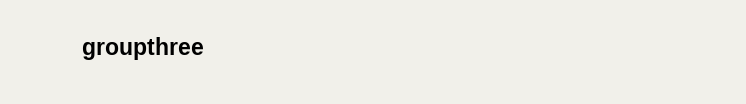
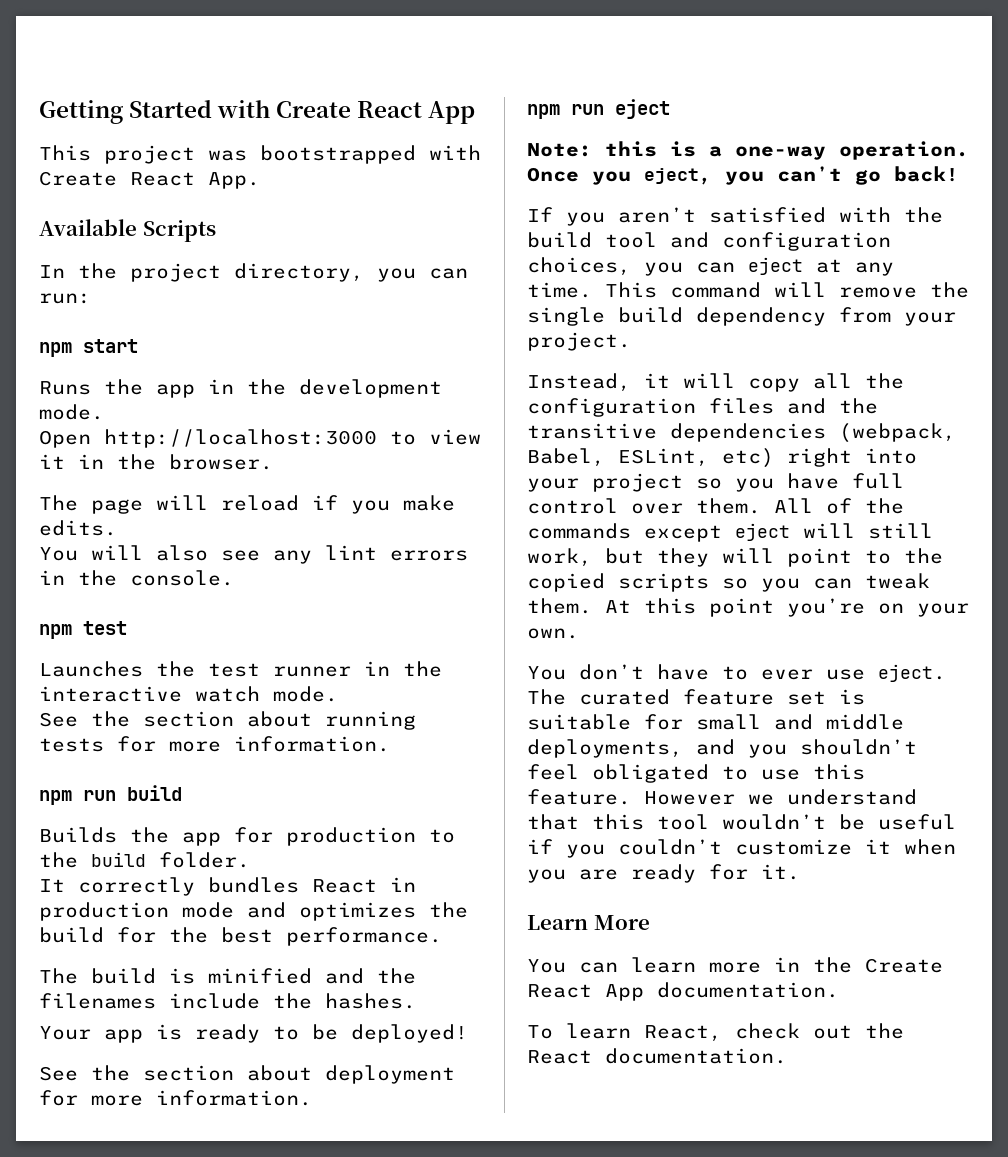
- groupthree
+ Getting Started with Create React App
+ This project was bootstrapped with Create React App.
+ Available Scripts
+ In the project directory, you can run:
+ npm start
+ Runs the app in the development mode.
+ Open http://localhost:3000 to view it in the browser.
+ The page will reload if you make edits.
+ You will also see any lint errors in the console.
+ npm test
+ Launches the test runner in the interactive watch mode.
+ See the section about running tests for more information.
+ npm run build
+ Builds the app for production to the build folder.
+ It correctly bundles React in production mode and optimizes the build for the best performance.
+ The build is minified and the filenames include the hashes.
+ Your app is ready to be deployed!
+ See the section about deployment for more information.
+ npm run eject
+ Note: this is a one-way operation. Once you eject, you can’t go back!
+ If you aren’t satisfied with the build tool and configuration choices, you can eject at any time. This command will remove the single build dependency from your project.
+ Instead, it will copy all the configuration files and the transitive dependencies (webpack, Babel, ESLint, etc) right into your project so you have full control over them. All of the commands except eject will still work, but they will point to the copied scripts so you can tweak them. At this point you’re on your own.
+ You don’t have to ever use eject. The curated feature set is suitable for small and middle deployments, and you shouldn’t feel obligated to use this feature. However we understand that this tool wouldn’t be useful if you couldn’t customize it when you are ready for it.
+ Learn More
+ You can learn more in the Create React App documentation.
+ To learn React, check out the React documentation.

